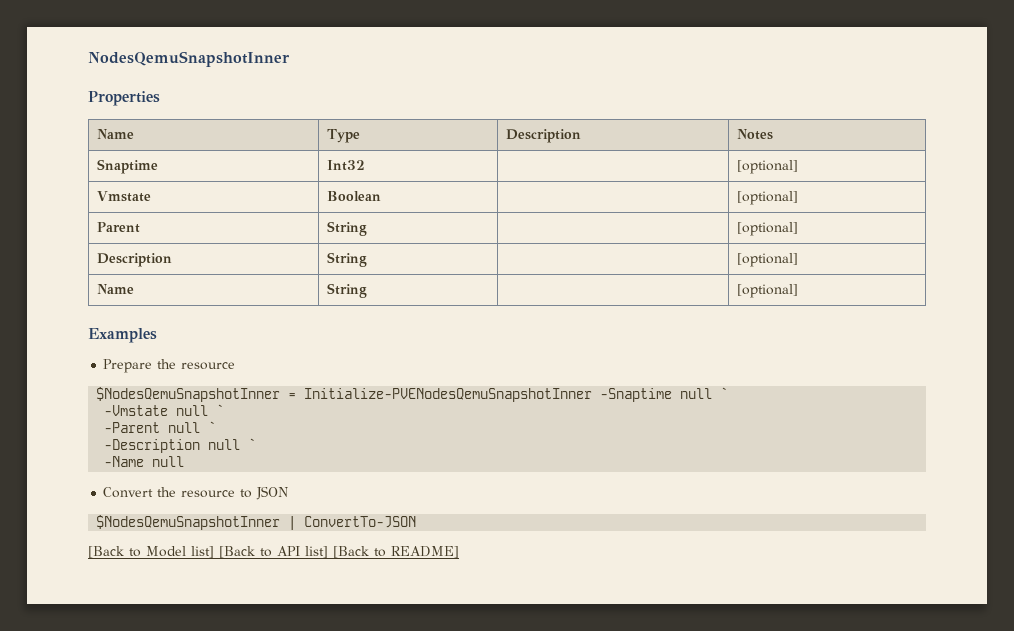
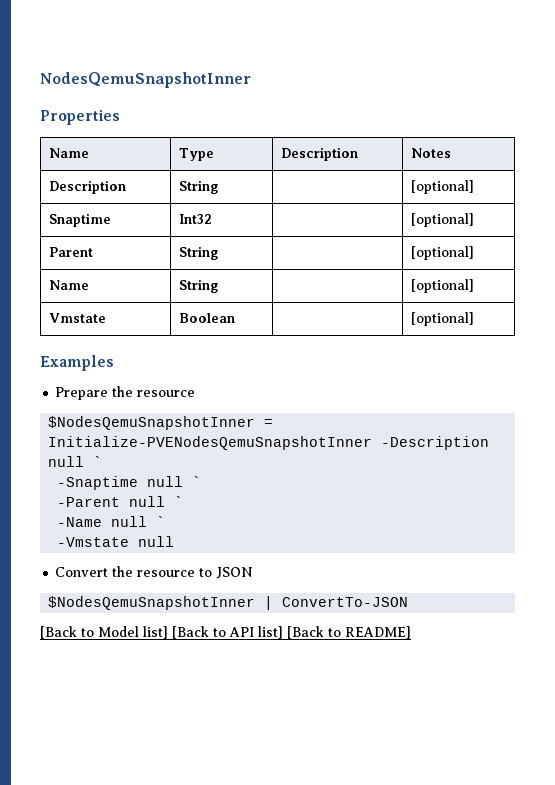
+ Description | String | | [optional]
  Snaptime | Int32 | | [optional]
- Vmstate | Boolean | | [optional]
- Description | String | | [optional]
  Name | String | | [optional]
+ Vmstate | Boolean | | [optional]
- $NodesQemuSnapshotInner = Initialize-PVENodesQemuSnapshotInner -Snaptime null `
- -Vmstate null `
+ $NodesQemuSnapshotInner = Initialize-PVENodesQemuSnapshotInner -Description null `
+ -Snaptime null `
- -Description null `
- -Name null
+ -Name null `
+ -Vmstate null

